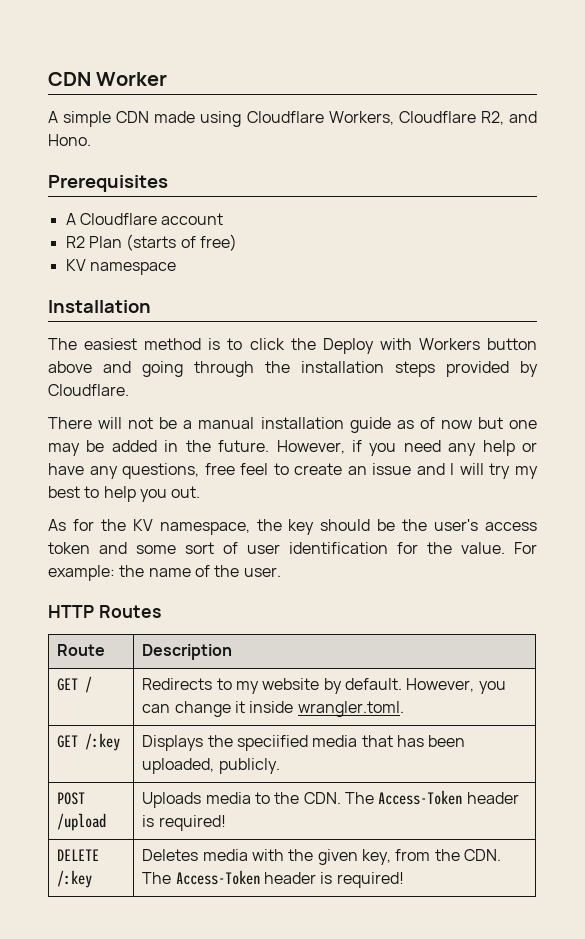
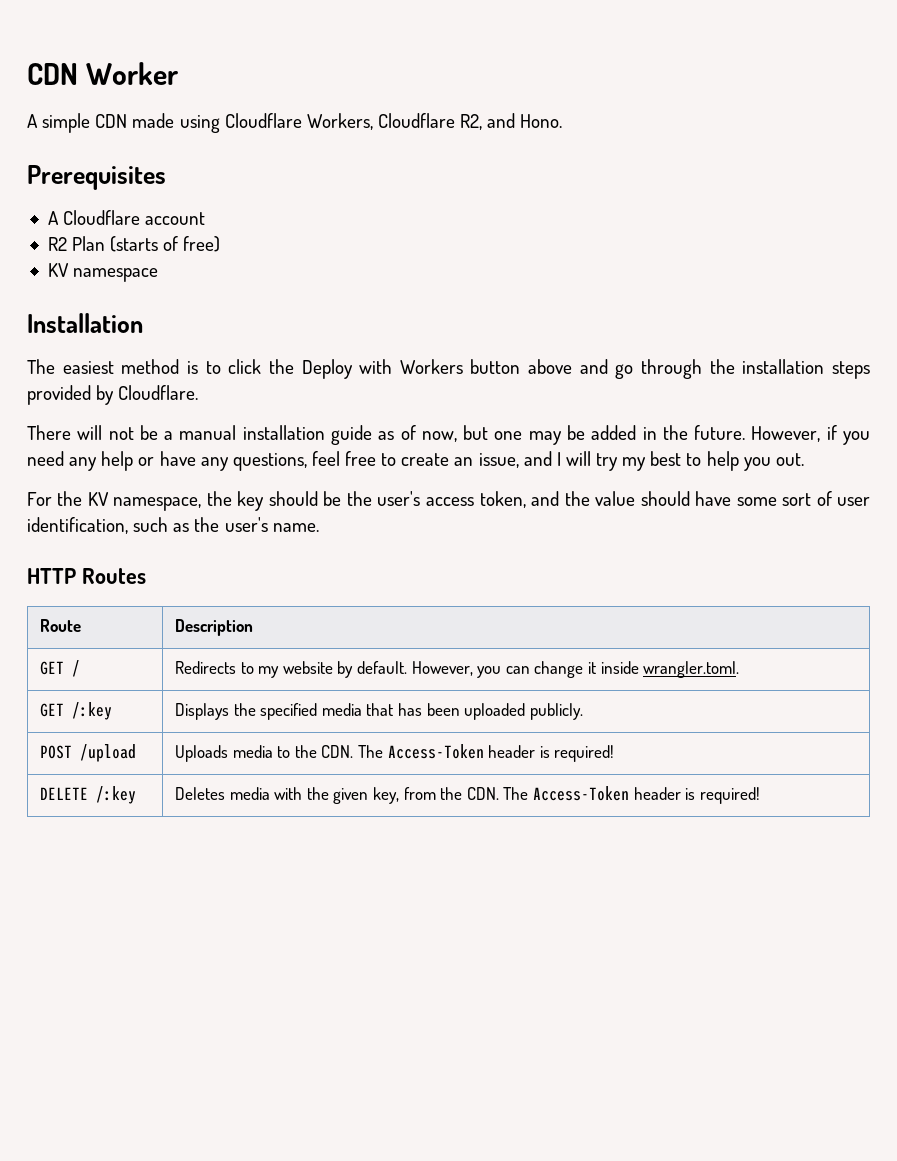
- The easiest method is to click the Deploy with Workers button above and going through the installation steps provided by Cloudflare.
+ The easiest method is to click the Deploy with Workers button above and go through the installation steps provided by Cloudflare.
- There will not be a manual installation guide as of now but one may be added in the future.
+ There will not be a manual installation guide as of now, but one may be added in the future.
- However, if you need any help or have any questions, free feel to create an issue and I will try my best to help you out.
+ However, if you need any help or have any questions, feel free to create an issue, and I will try my best to help you out.
- As for the KV namespace, the key should be the user's access token and some sort of user identification for the value. For example: the name of the user.
+ For the KV namespace, the key should be the user's access token, and the value should have some sort of user identification, such as the user's name.
- GET /:key | Displays the speciified media that has been uploaded, publicly.
+ GET /:key | Displays the specified media that has been uploaded publicly.

